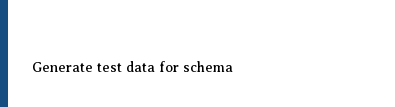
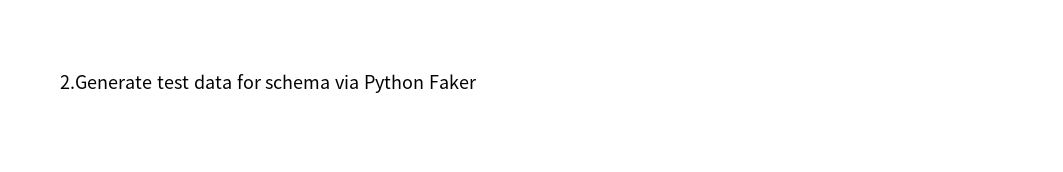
- Generate test data for schema
+ 2.Generate test data for schema via Python Faker

